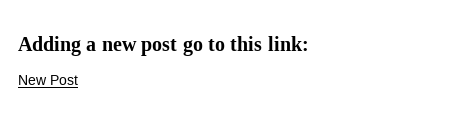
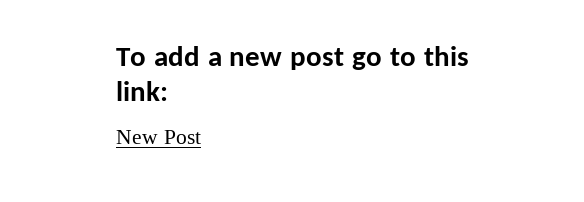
- Adding a new post go to this link:
+ To add a new post go to this link:

